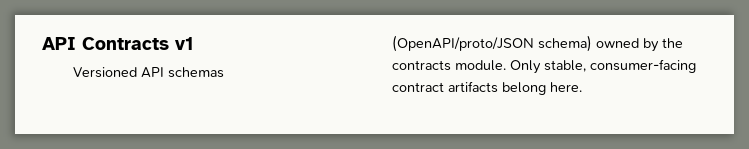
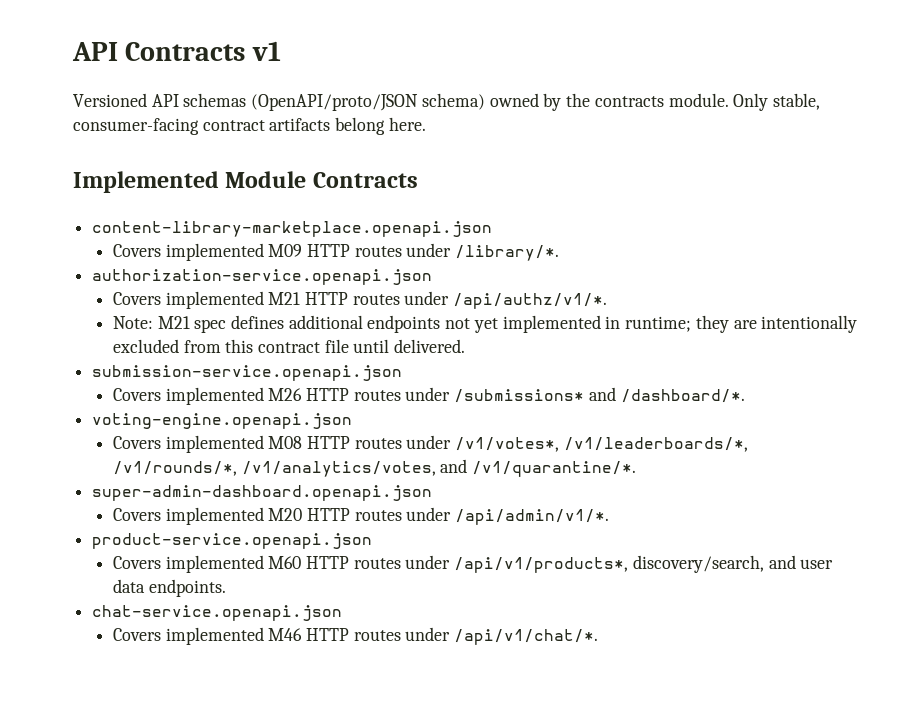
+ Implemented Module Contracts
+ content-library-marketplace.openapi.json
+ Covers implemented M09 HTTP routes under /library/*.
+ authorization-service.openapi.json
+ Covers implemented M21 HTTP routes under /api/authz/v1/*.
+ Note: M21 spec defines additional endpoints not yet implemented in runtime; they are intentionally excluded from this contract file until delivered.
+ submission-service.openapi.json
+ Covers implemented M26 HTTP routes under /submissions* and /dashboard/*.
+ voting-engine.openapi.json
+ Covers implemented M08 HTTP routes under /v1/votes*, /v1/leaderboards/*, /v1/rounds/*, /v1/analytics/votes, and /v1/quarantine/*.
+ super-admin-dashboard.openapi.json
+ Covers implemented M20 HTTP routes under /api/admin/v1/*.
+ product-service.openapi.json
+ Covers implemented M60 HTTP routes under /api/v1/products*, discovery/search, and user data endpoints.
+ chat-service.openapi.json
+ Covers implemented M46 HTTP routes under /api/v1/chat/*.

